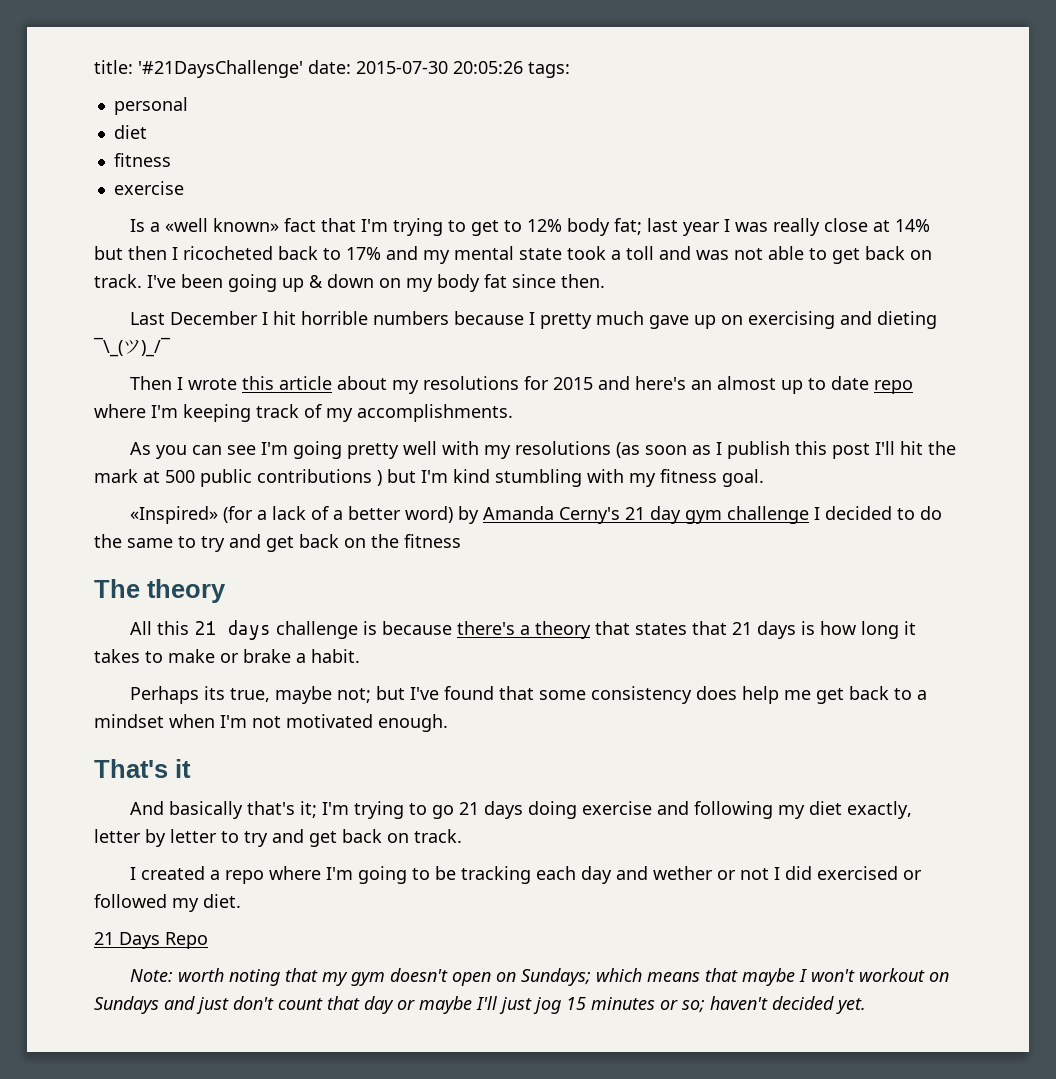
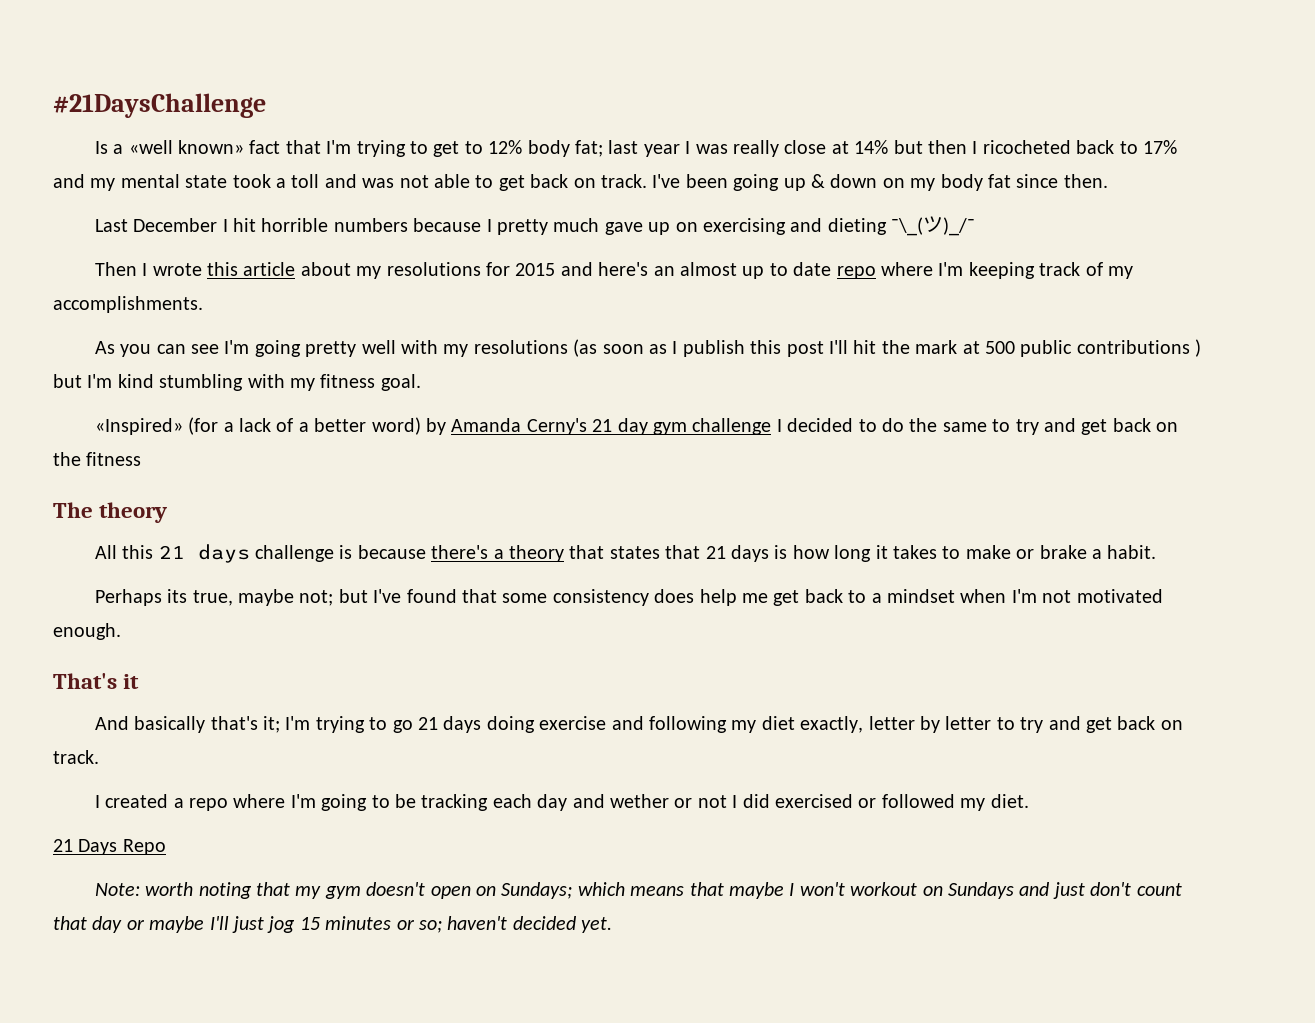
- title: '#21DaysChallenge' date: 2015-07-30 20:05:26 tags:
- personal
- diet
- fitness
- exercise
+ #21DaysChallenge

